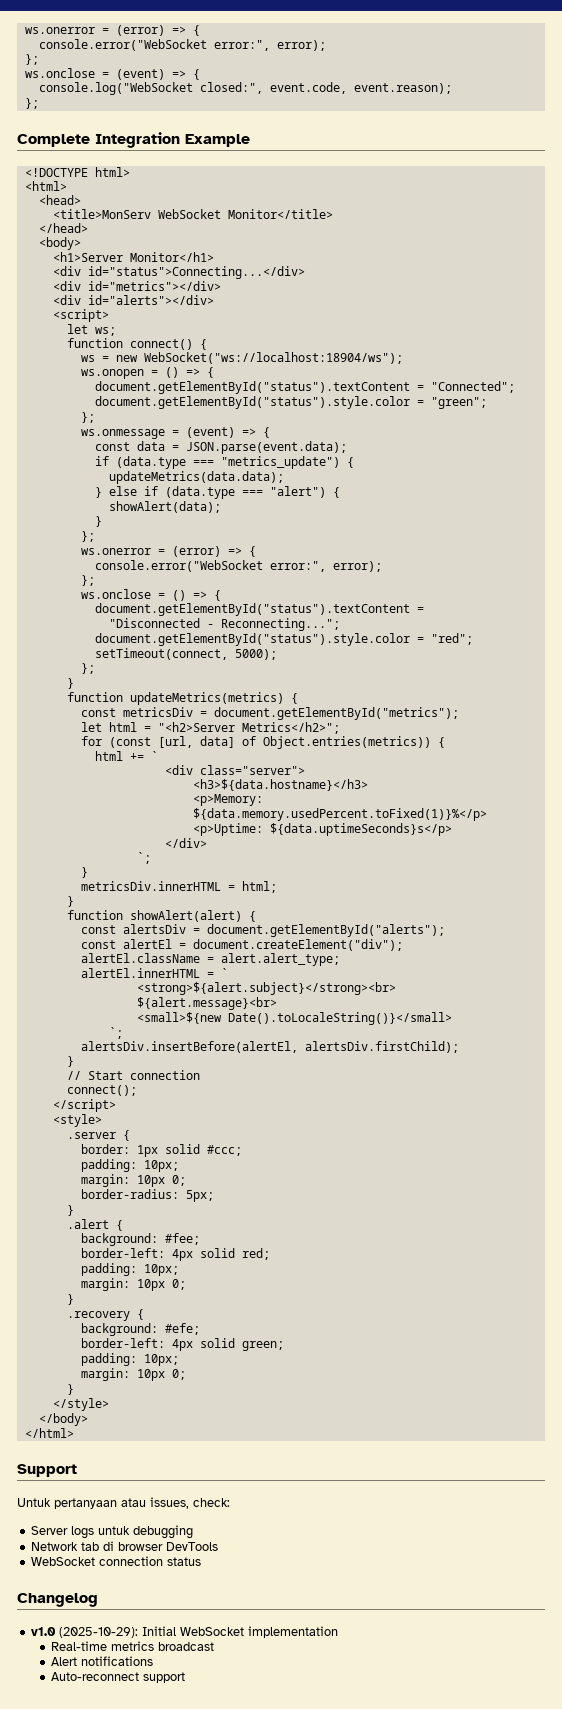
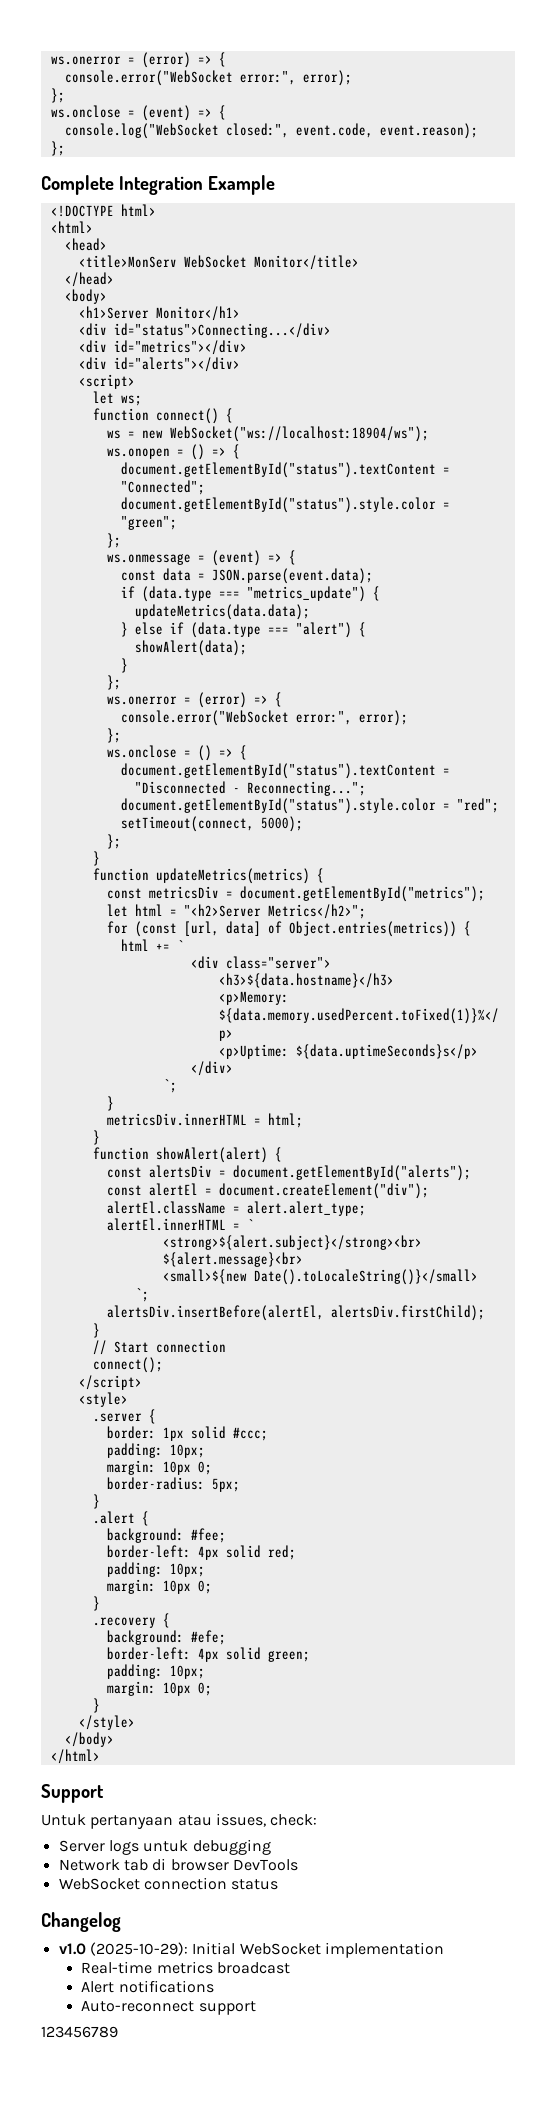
+ 123456789

